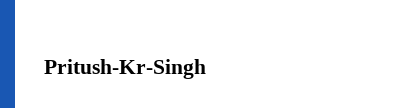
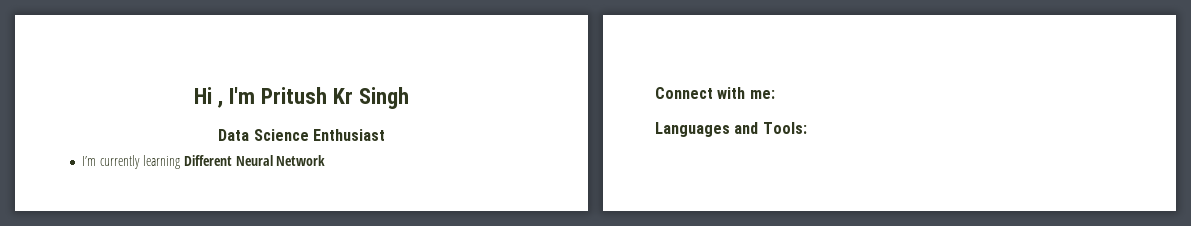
- Pritush-Kr-Singh
+ Hi , I'm Pritush Kr Singh
+ Data Science Enthusiast
+ I’m currently learning Different Neural Network
+ Connect with me:
+ Languages and Tools:

